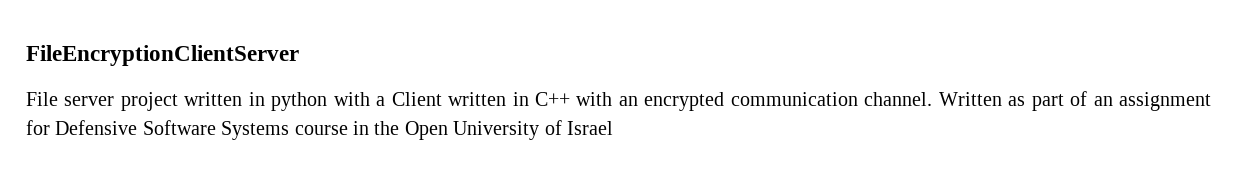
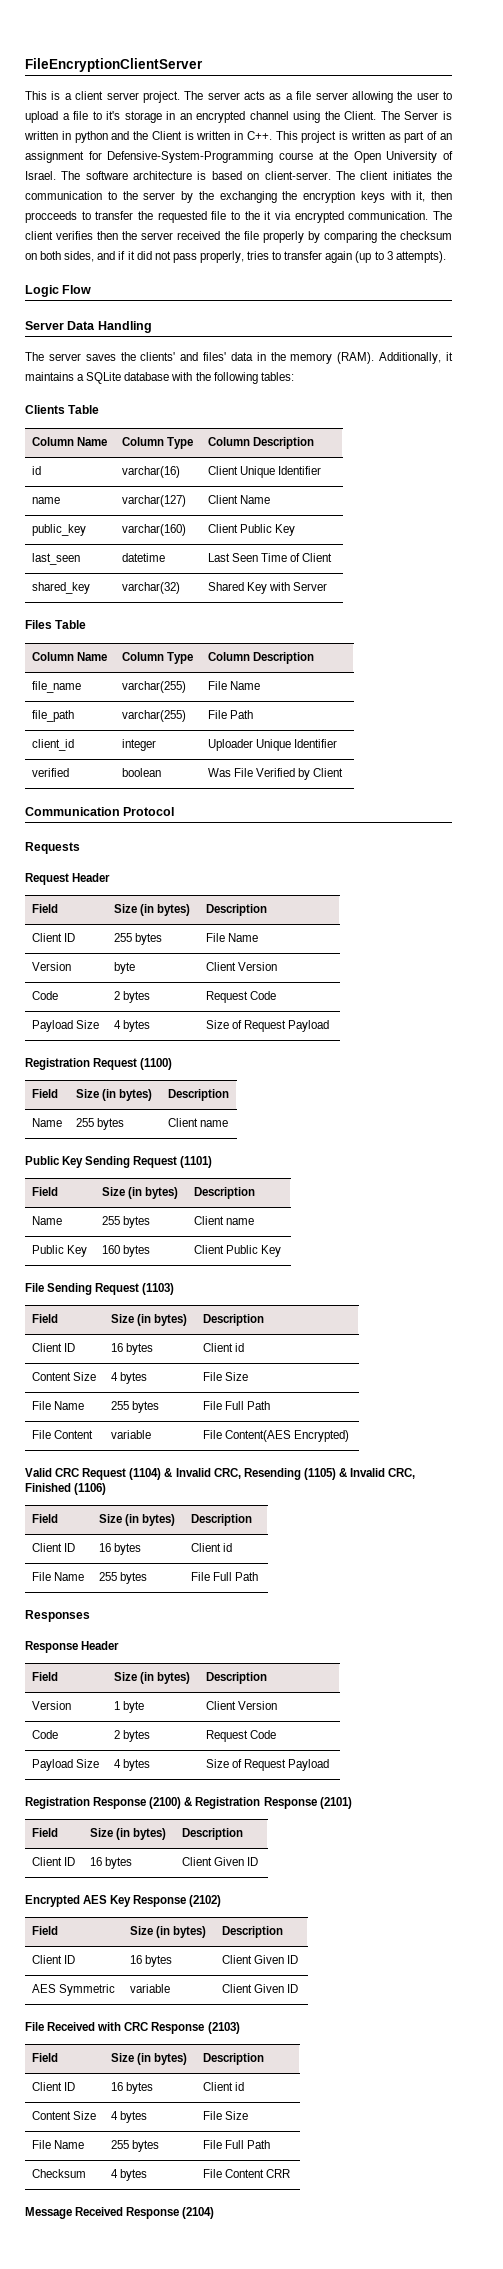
- File server project written in python with a Client written in C++ with an encrypted communication channel. Written as part of an assignment for Defensive Software Systems course in the Open University of Israel
+ This is a client server project. The server acts as a file server allowing the user to upload a file to it's storage in an encrypted channel using the Client. The Server is written in python and the Client is written in C++. This project is written as part of an assignment for Defensive-System-Programming course at the Open University of Israel. The software architecture is based on client-server. The client initiates the communication to the server by the exchanging the encryption keys with it, then procceeds to transfer the requested file to the it via encrypted communication. The client verifies then the server received the file properly by comparing the checksum on both sides, and if it did not pass properly, tries to transfer again (up to 3 attempts).
+ Logic Flow
+ Server Data Handling
+ The server saves the clients' and files' data in the memory (RAM). Additionally, it maintains a SQLite database with the following tables:
+ Clients Table
+ Column Name | Column Type | Column Description
+ id | varchar(16) | Client Unique Identifier
+ name | varchar(127) | Client Name
+ public_key | varchar(160) | Client Public Key
+ last_seen | datetime | Last Seen Time of Client
+ shared_key | varchar(32) | Shared Key with Server
+ Files Table
+ Column Name | Column Type | Column Description
+ file_name | varchar(255) | File Name
+ file_path | varchar(255) | File Path
+ client_id | integer | Uploader Unique Identifier
+ verified | boolean | Was File Verified by Client
+ Communication Protocol
+ Requests
+ Request Header
+ Field | Size (in bytes) | Description
+ Client ID | 255 bytes | File Name
+ Version | byte | Client Version
+ Code | 2 bytes | Request Code
+ Payload Size | 4 bytes | Size of Request Payload
+ Registration Request (1100)
+ Field | Size (in bytes) | Description
+ Name | 255 bytes | Client name
+ Public Key Sending Request (1101)
+ Field | Size (in bytes) | Description
+ Name | 255 bytes | Client name
+ Public Key | 160 bytes | Client Public Key
+ File Sending Request (1103)
+ Field | Size (in bytes) | Description
+ Client ID | 16 bytes | Client id
+ Content Size | 4 bytes | File Size
+ File Name | 255 bytes | File Full Path
+ File Content | variable | File Content(AES Encrypted)
+ Valid CRC Request (1104) & Invalid CRC, Resending (1105) & Invalid CRC, Finished (1106)
+ Field | Size (in bytes) | Description
+ Client ID | 16 bytes | Client id
+ File Name | 255 bytes | File Full Path
+ Responses
+ Response Header
+ Field | Size (in bytes) | Description
+ Version | 1 byte | Client Version
+ Code | 2 bytes | Request Code
+ Payload Size | 4 bytes | Size of Request Payload
+ Registration Response (2100) & Registration Response (2101)
+ Field | Size (in bytes) | Description
+ Client ID | 16 bytes | Client Given ID
+ Encrypted AES Key Response (2102)
+ Field | Size (in bytes) | Description
+ Client ID | 16 bytes | Client Given ID
+ AES Symmetric | variable | Client Given ID
+ File Received with CRC Response (2103)
+ Field | Size (in bytes) | Description
+ Client ID | 16 bytes | Client id
+ Content Size | 4 bytes | File Size
+ File Name | 255 bytes | File Full Path
+ Checksum | 4 bytes | File Content CRR
+ Message Received Response (2104)

